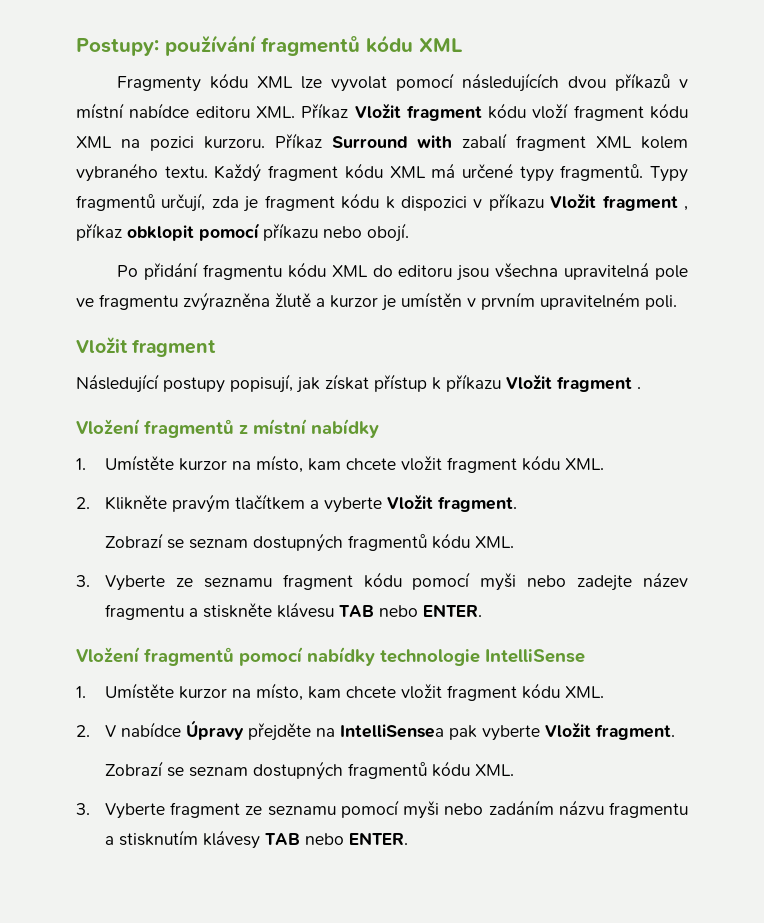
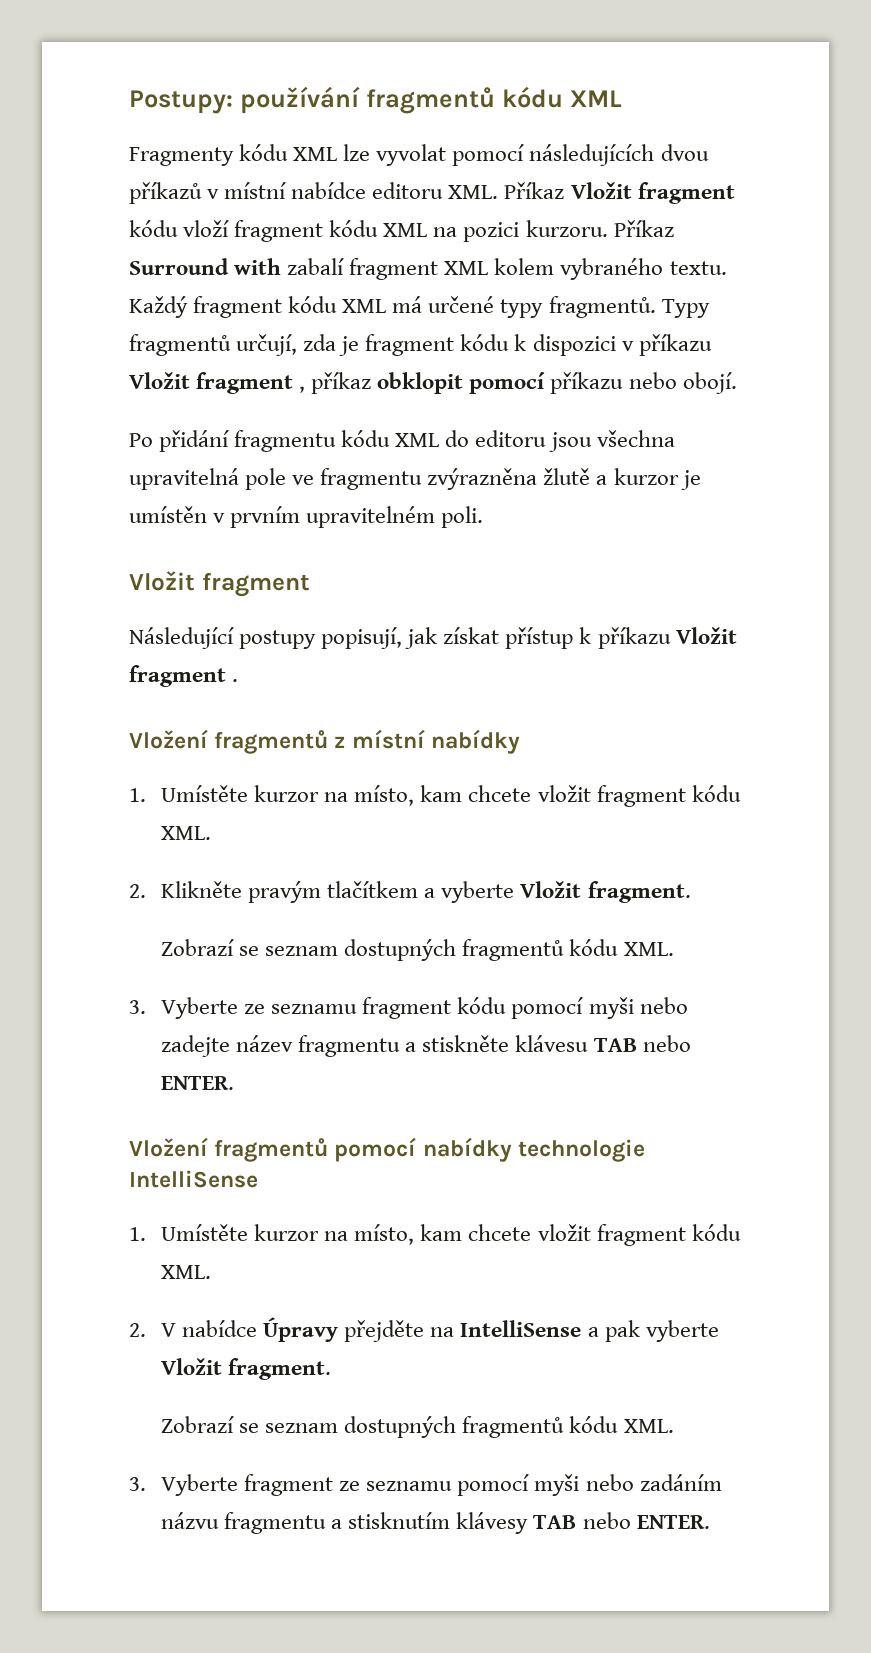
- 2. V nabídce Úpravy přejděte na IntelliSensea pak vyberte Vložit fragment.
+ 2. V nabídce Úpravy přejděte na IntelliSense a pak vyberte Vložit fragment.

